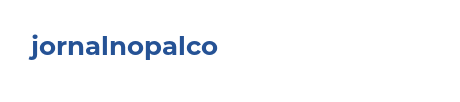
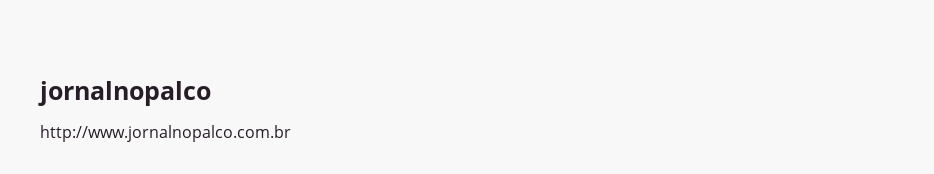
+ http://www.jornalnopalco.com.br

